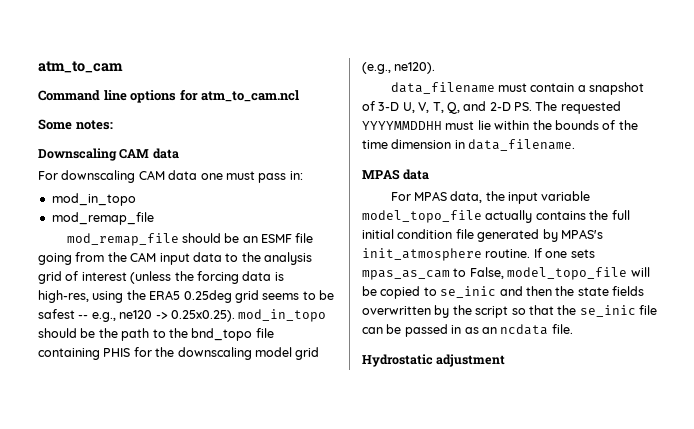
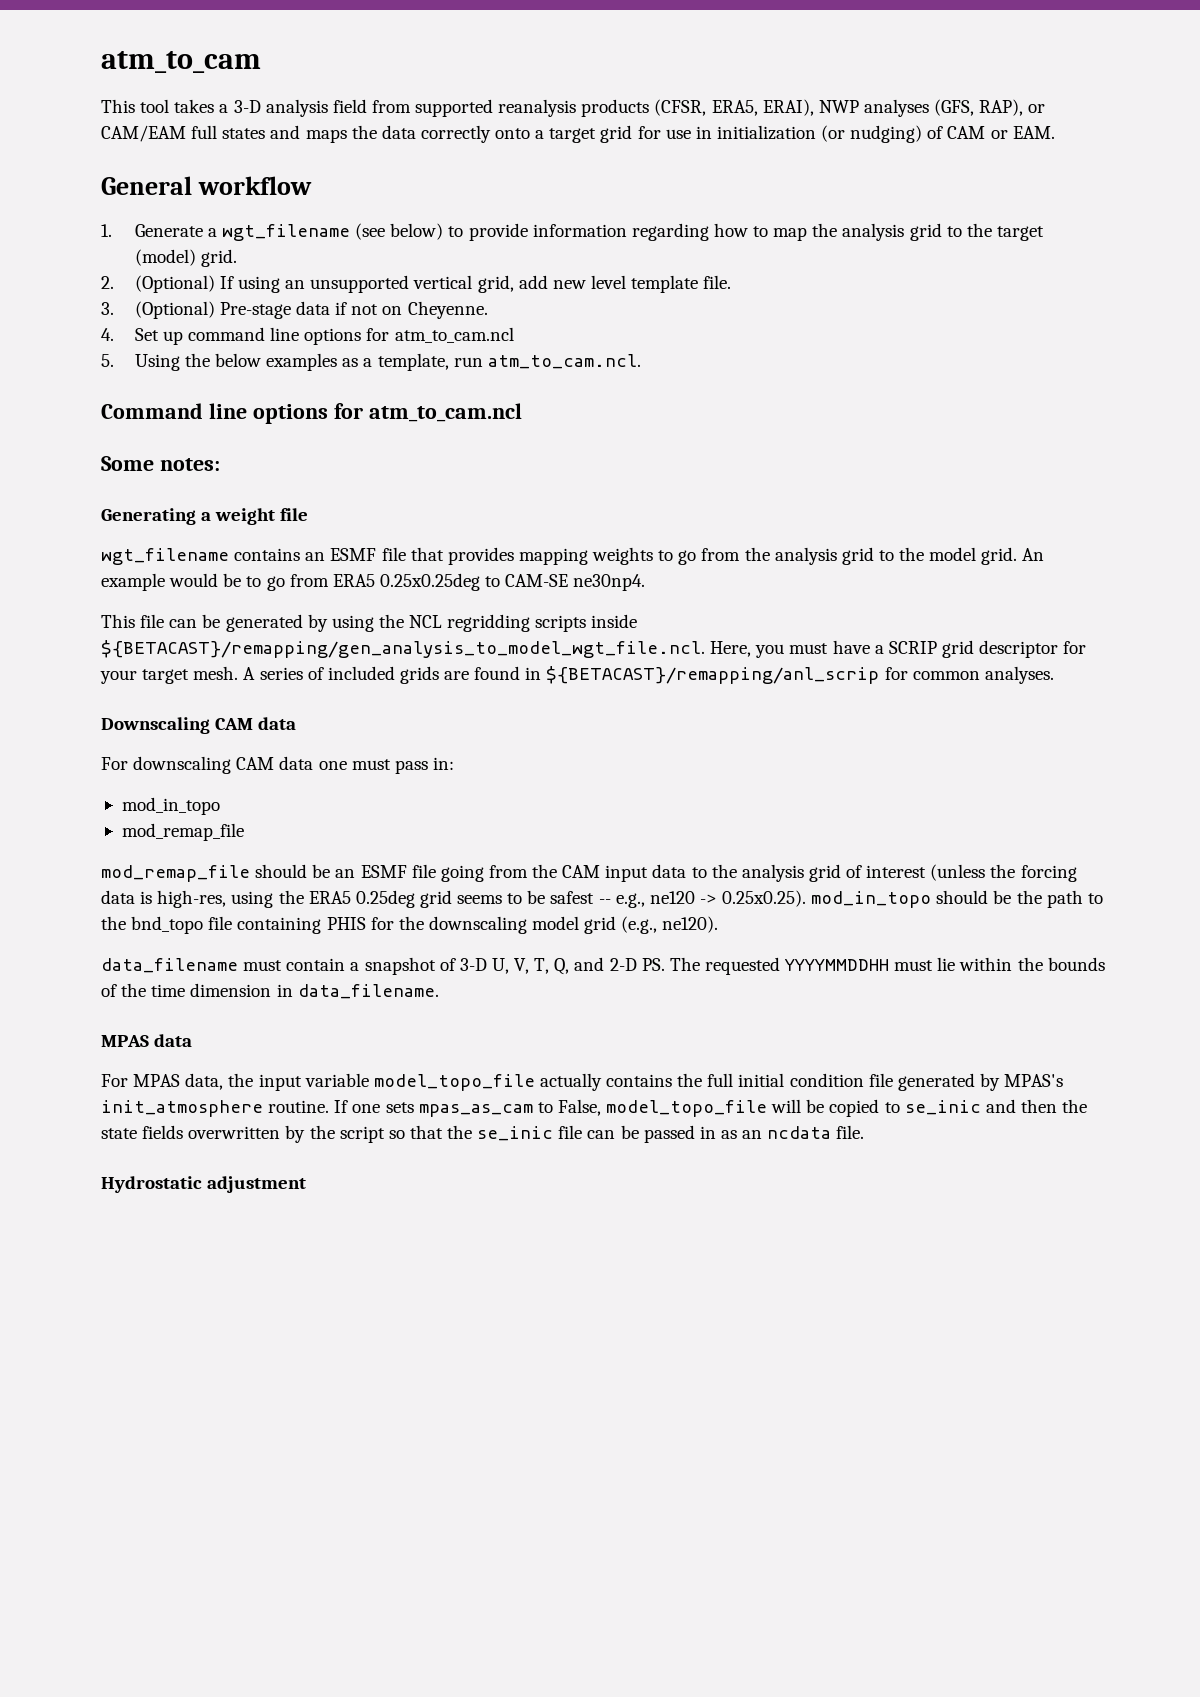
+ This tool takes a 3-D analysis field from supported reanalysis products (CFSR, ERA5, ERAI), NWP analyses (GFS, RAP), or CAM/EAM full states and maps the data correctly onto a target grid for use in initialization (or nudging) of CAM or EAM.
+ General workflow
+ 1. Generate a wgt_filename (see below) to provide information regarding how to map the analysis grid to the target (model) grid.
+ 2. (Optional) If using an unsupported vertical grid, add new level template file.
+ 3. (Optional) Pre-stage data if not on Cheyenne.
+ 4. Set up command line options for atm_to_cam.ncl
+ 5. Using the below examples as a template, run atm_to_cam.ncl.
+ Generating a weight file
+ wgt_filename contains an ESMF file that provides mapping weights to go from the analysis grid to the model grid. An example would be to go from ERA5 0.25x0.25deg to CAM-SE ne30np4.
+ This file can be generated by using the NCL regridding scripts inside ${BETACAST}/remapping/gen_analysis_to_model_wgt_file.ncl. Here, you must have a SCRIP grid descriptor for your target mesh. A series of included grids are found in ${BETACAST}/remapping/anl_scrip for common analyses.

